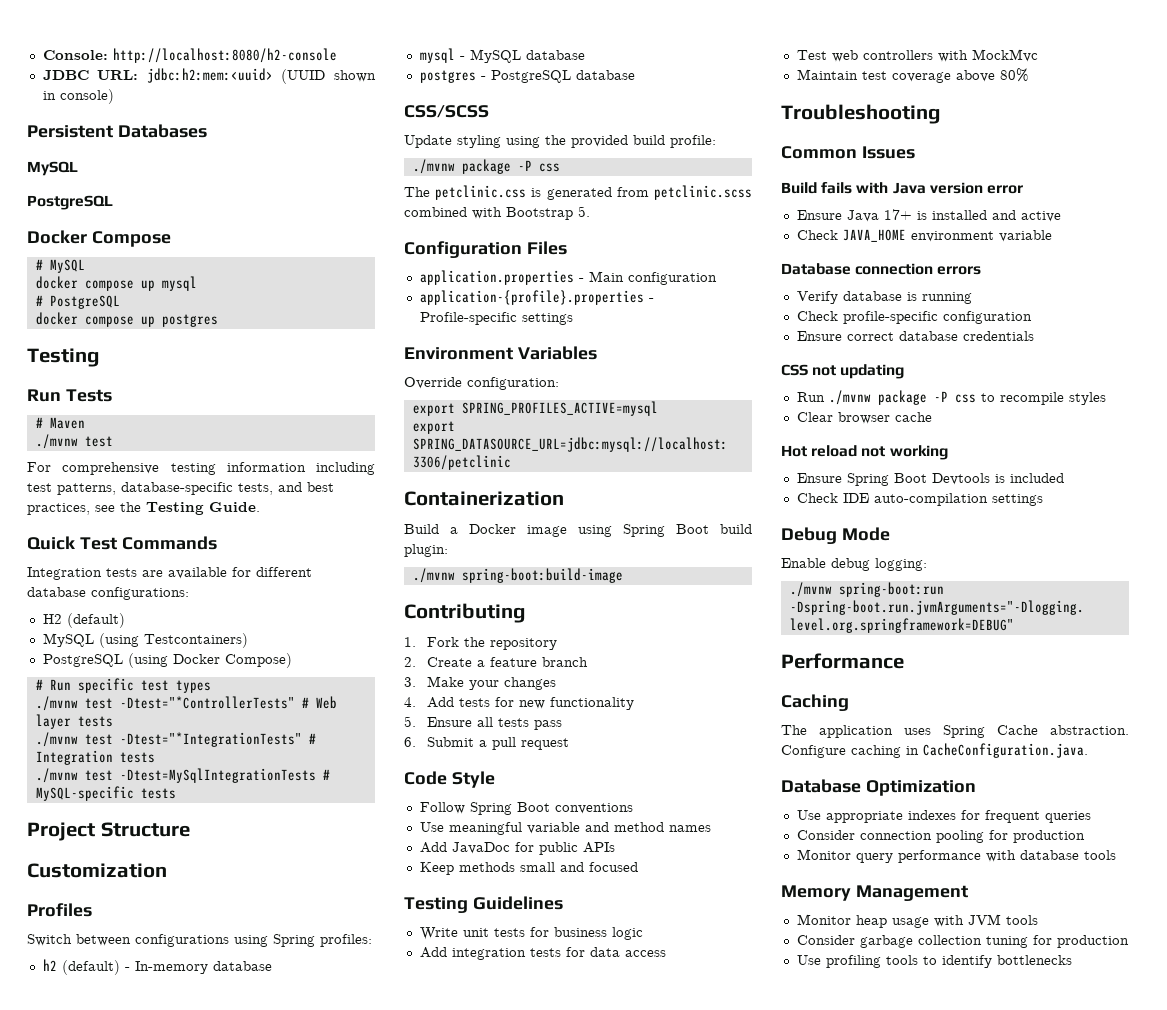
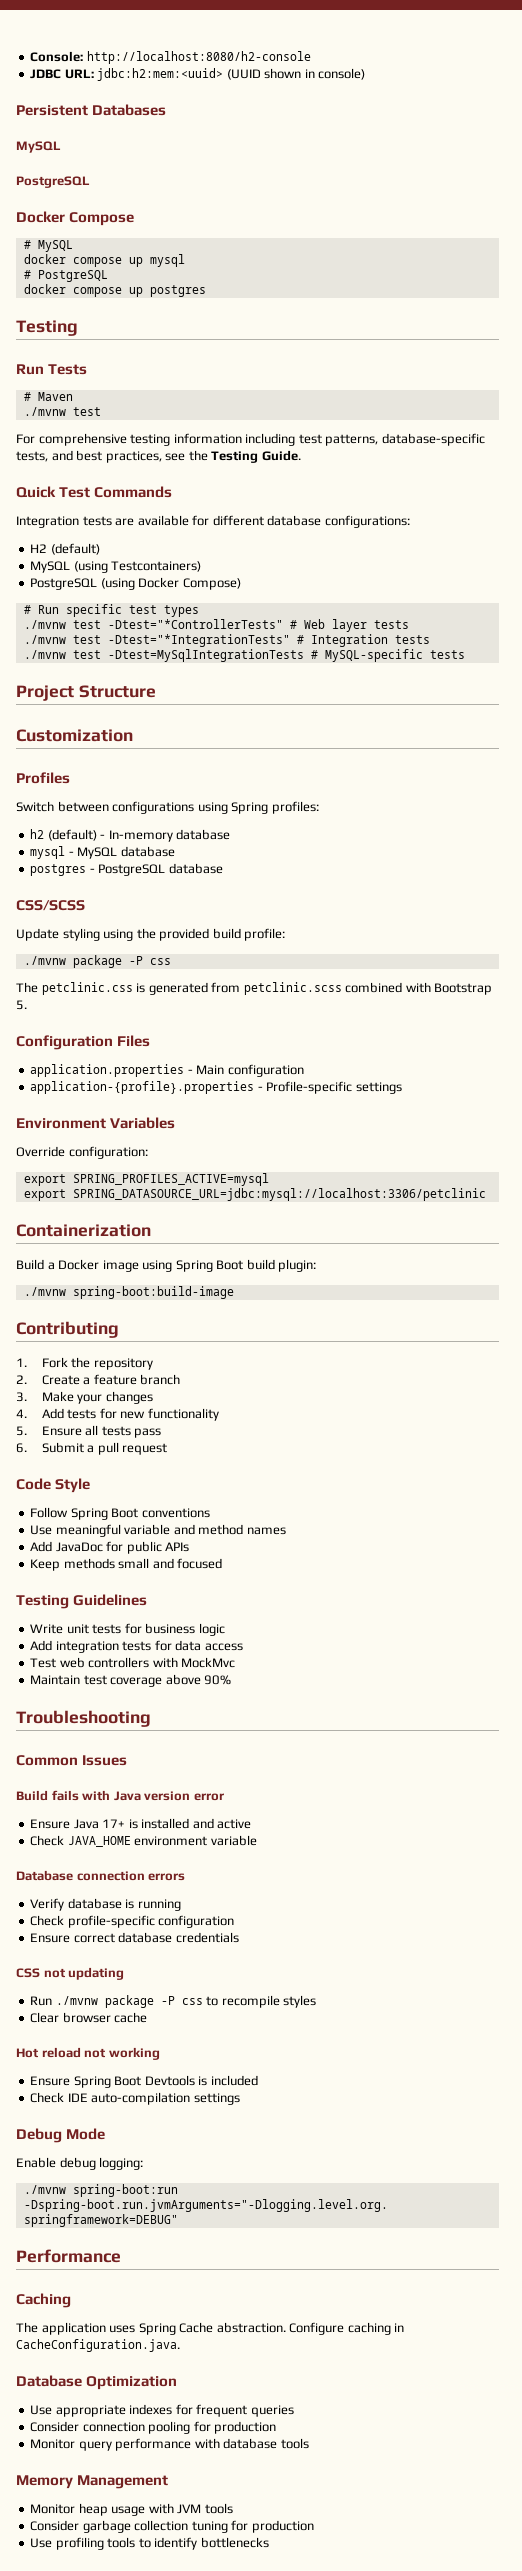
- Maintain test coverage above 80%
+ Maintain test coverage above 90%

